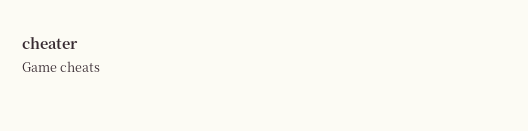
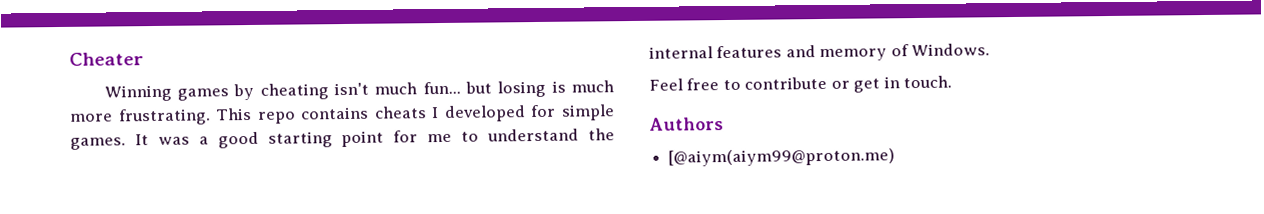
- cheater
- Game cheats
+ Cheater
+ Winning games by cheating isn't much fun... but losing is much more frustrating. This repo contains cheats I developed for simple games. It was a good starting point for me to understand the internal features and memory of Windows.
+ Feel free to contribute or get in touch.
+ Authors
+ [@aiym(aiym99@proton.me)

